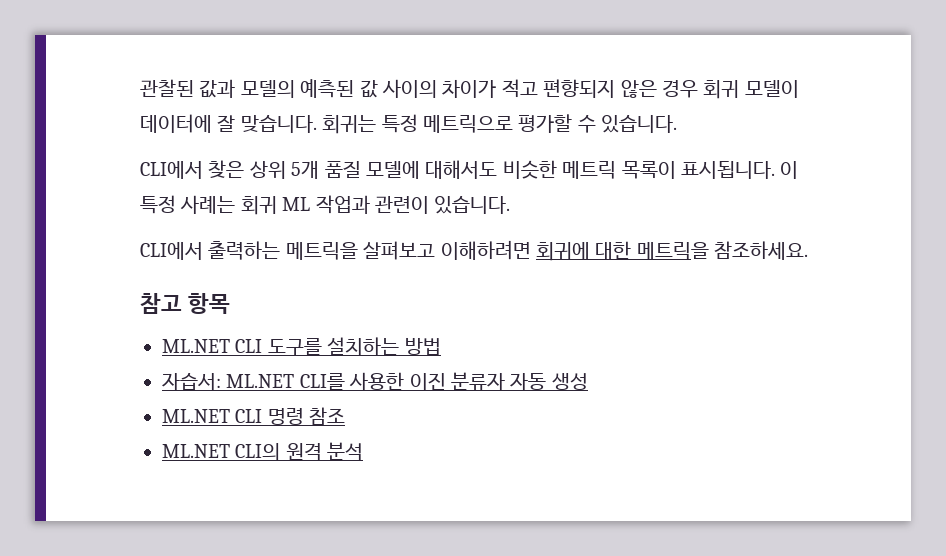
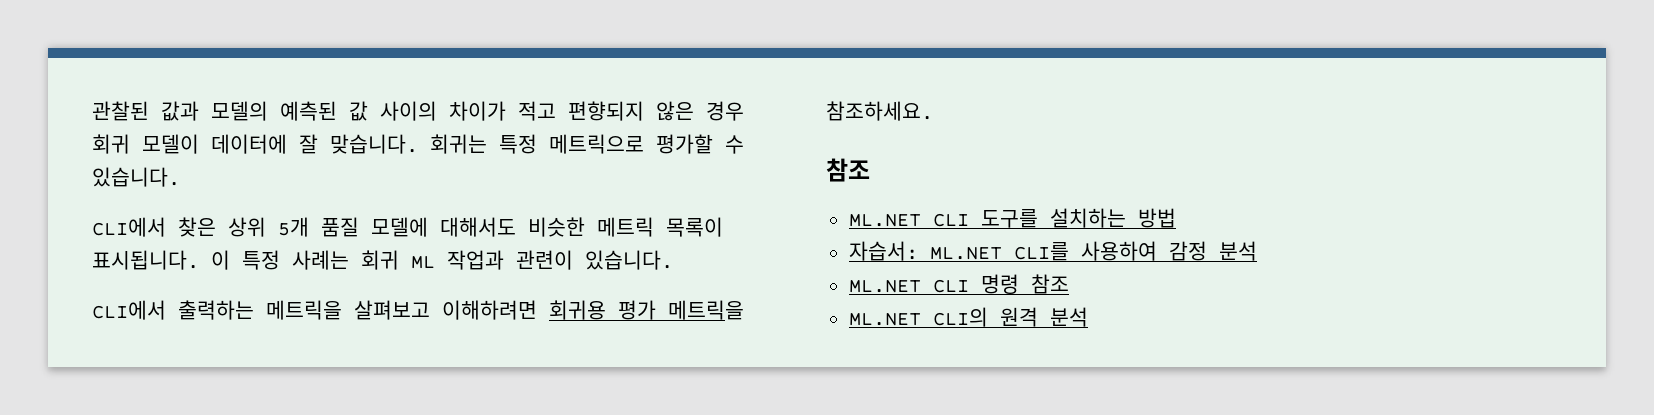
- CLI에서 출력하는 메트릭을 살펴보고 이해하려면 회귀에 대한 메트릭을 참조하세요.
- 참고 항목
+ CLI에서 출력하는 메트릭을 살펴보고 이해하려면 회귀용 평가 메트릭을 참조하세요.
+ 참조
- 자습서: ML.NET CLI를 사용한 이진 분류자 자동 생성
+ 자습서: ML.NET CLI를 사용하여 감정 분석

